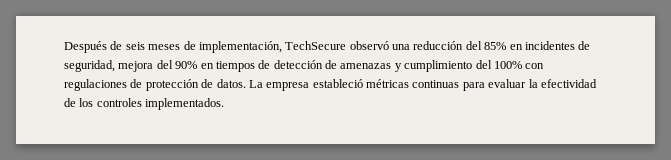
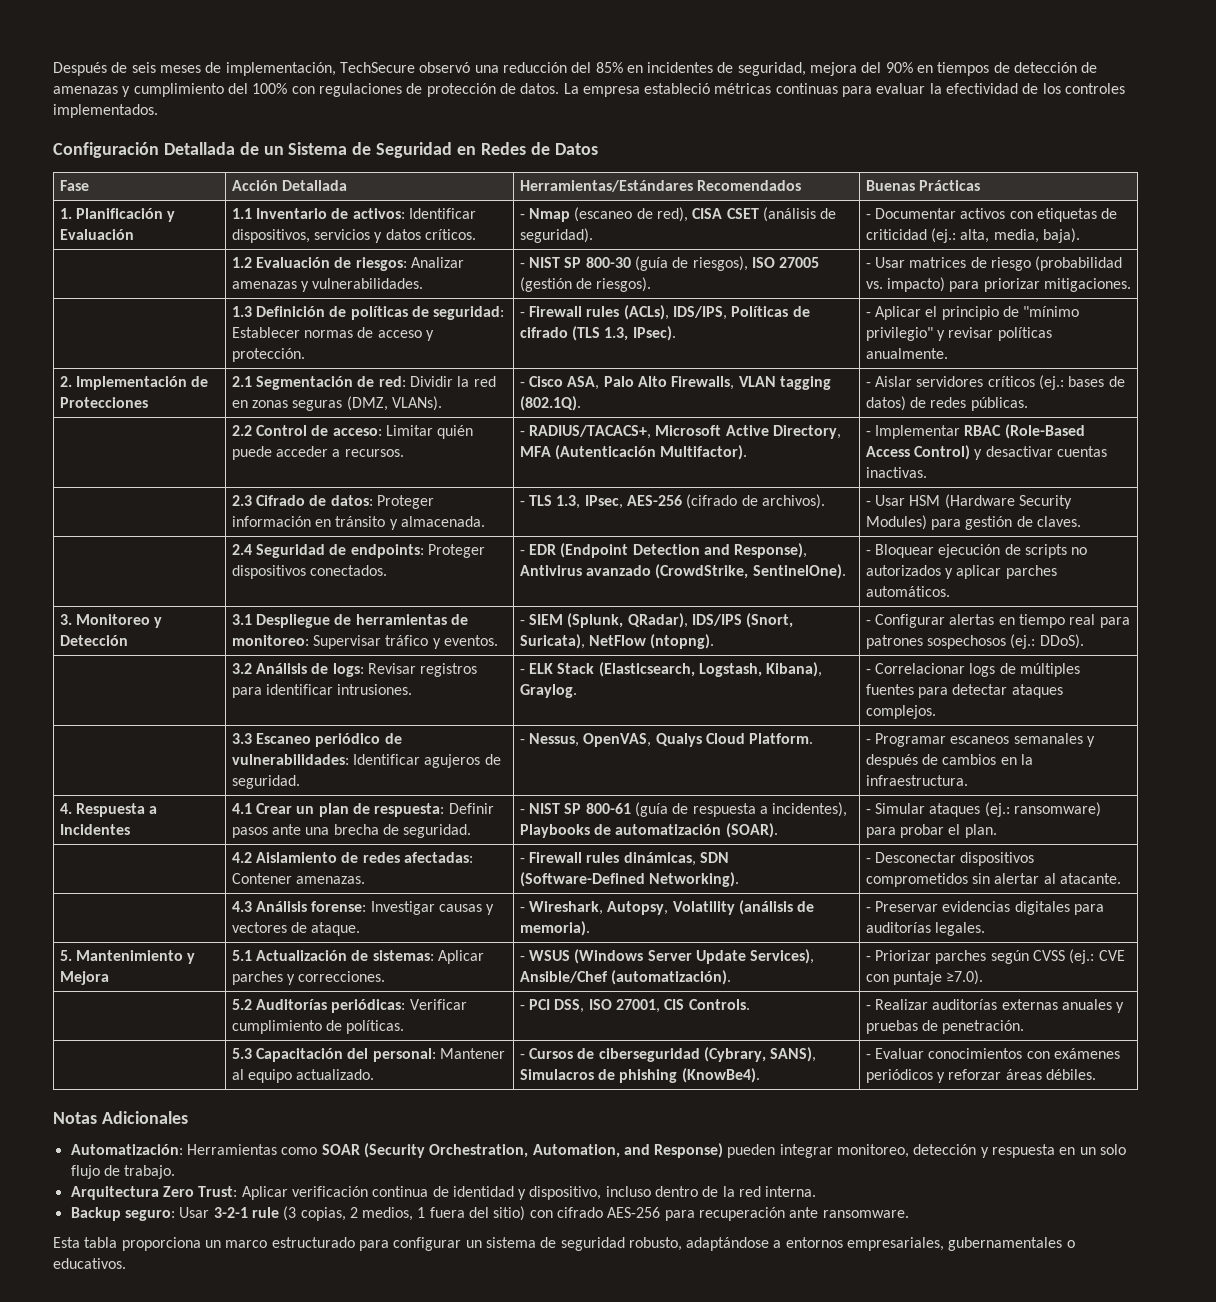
+ Configuración Detallada de un Sistema de Seguridad en Redes de Datos
+ Fase | Acción Detallada | Herramientas/Estándares Recomendados | Buenas Prácticas
+ 1. Planificación y Evaluación | 1.1 Inventario de activos: Identificar dispositivos, servicios y datos críticos. | - Nmap (escaneo de red), CISA CSET (análisis de seguridad). | - Documentar activos con etiquetas de criticidad (ej.: alta, media, baja).
+ | 1.2 Evaluación de riesgos: Analizar amenazas y vulnerabilidades. | - NIST SP 800-30 (guía de riesgos), ISO 27005 (gestión de riesgos). | - Usar matrices de riesgo (probabilidad vs. impacto) para priorizar mitigaciones.
+ | 1.3 Definición de políticas de seguridad: Establecer normas de acceso y protección. | - Firewall rules (ACLs), IDS/IPS, Políticas de cifrado (TLS 1.3, IPsec). | - Aplicar el principio de "mínimo privilegio" y revisar políticas anualmente.
+ 2. Implementación de Protecciones | 2.1 Segmentación de red: Dividir la red en zonas seguras (DMZ, VLANs). | - Cisco ASA, Palo Alto Firewalls, VLAN tagging (802.1Q). | - Aislar servidores críticos (ej.: bases de datos) de redes públicas.
+ | 2.2 Control de acceso: Limitar quién puede acceder a recursos. | - RADIUS/TACACS+, Microsoft Active Directory, MFA (Autenticación Multifactor). | - Implementar RBAC (Role-Based Access Control) y desactivar cuentas inactivas.
+ | 2.3 Cifrado de datos: Proteger información en tránsito y almacenada. | - TLS 1.3, IPsec, AES-256 (cifrado de archivos). | - Usar HSM (Hardware Security Modules) para gestión de claves.
+ | 2.4 Seguridad de endpoints: Proteger dispositivos conectados. | - EDR (Endpoint Detection and Response), Antivirus avanzado (CrowdStrike, SentinelOne). | - Bloquear ejecución de scripts no autorizados y aplicar parches automáticos.
+ 3. Monitoreo y Detección | 3.1 Despliegue de herramientas de monitoreo: Supervisar tráfico y eventos. | - SIEM (Splunk, QRadar), IDS/IPS (Snort, Suricata), NetFlow (ntopng). | - Configurar alertas en tiempo real para patrones sospechosos (ej.: DDoS).
+ | 3.2 Análisis de logs: Revisar registros para identificar intrusiones. | - ELK Stack (Elasticsearch, Logstash, Kibana), Graylog. | - Correlacionar logs de múltiples fuentes para detectar ataques complejos.
+ | 3.3 Escaneo periódico de vulnerabilidades: Identificar agujeros de seguridad. | - Nessus, OpenVAS, Qualys Cloud Platform. | - Programar escaneos semanales y después de cambios en la infraestructura.
+ 4. Respuesta a Incidentes | 4.1 Crear un plan de respuesta: Definir pasos ante una brecha de seguridad. | - NIST SP 800-61 (guía de respuesta a incidentes), Playbooks de automatización (SOAR). | - Simular ataques (ej.: ransomware) para probar el plan.
+ | 4.2 Aislamiento de redes afectadas: Contener amenazas. | - Firewall rules dinámicas, SDN (Software-Defined Networking). | - Desconectar dispositivos comprometidos sin alertar al atacante.
+ | 4.3 Análisis forense: Investigar causas y vectores de ataque. | - Wireshark, Autopsy, Volatility (análisis de memoria). | - Preservar evidencias digitales para auditorías legales.
+ 5. Mantenimiento y Mejora | 5.1 Actualización de sistemas: Aplicar parches y correcciones. | - WSUS (Windows Server Update Services), Ansible/Chef (automatización). | - Priorizar parches según CVSS (ej.: CVE con puntaje ≥7.0).
+ | 5.2 Auditorías periódicas: Verificar cumplimiento de políticas. | - PCI DSS, ISO 27001, CIS Controls. | - Realizar auditorías externas anuales y pruebas de penetración.
+ | 5.3 Capacitación del personal: Mantener al equipo actualizado. | - Cursos de ciberseguridad (Cybrary, SANS), Simulacros de phishing (KnowBe4). | - Evaluar conocimientos con exámenes periódicos y reforzar áreas débiles.
+ Notas Adicionales
+ Automatización: Herramientas como SOAR (Security Orchestration, Automation, and Response) pueden integrar monitoreo, detección y respuesta en un solo flujo de trabajo.
+ Arquitectura Zero Trust: Aplicar verificación continua de identidad y dispositivo, incluso dentro de la red interna.
+ Backup seguro: Usar 3-2-1 rule (3 copias, 2 medios, 1 fuera del sitio) con cifrado AES-256 para recuperación ante ransomware.
+ Esta tabla proporciona un marco estructurado para configurar un sistema de seguridad robusto, adaptándose a entornos empresariales, gubernamentales o educativos.

